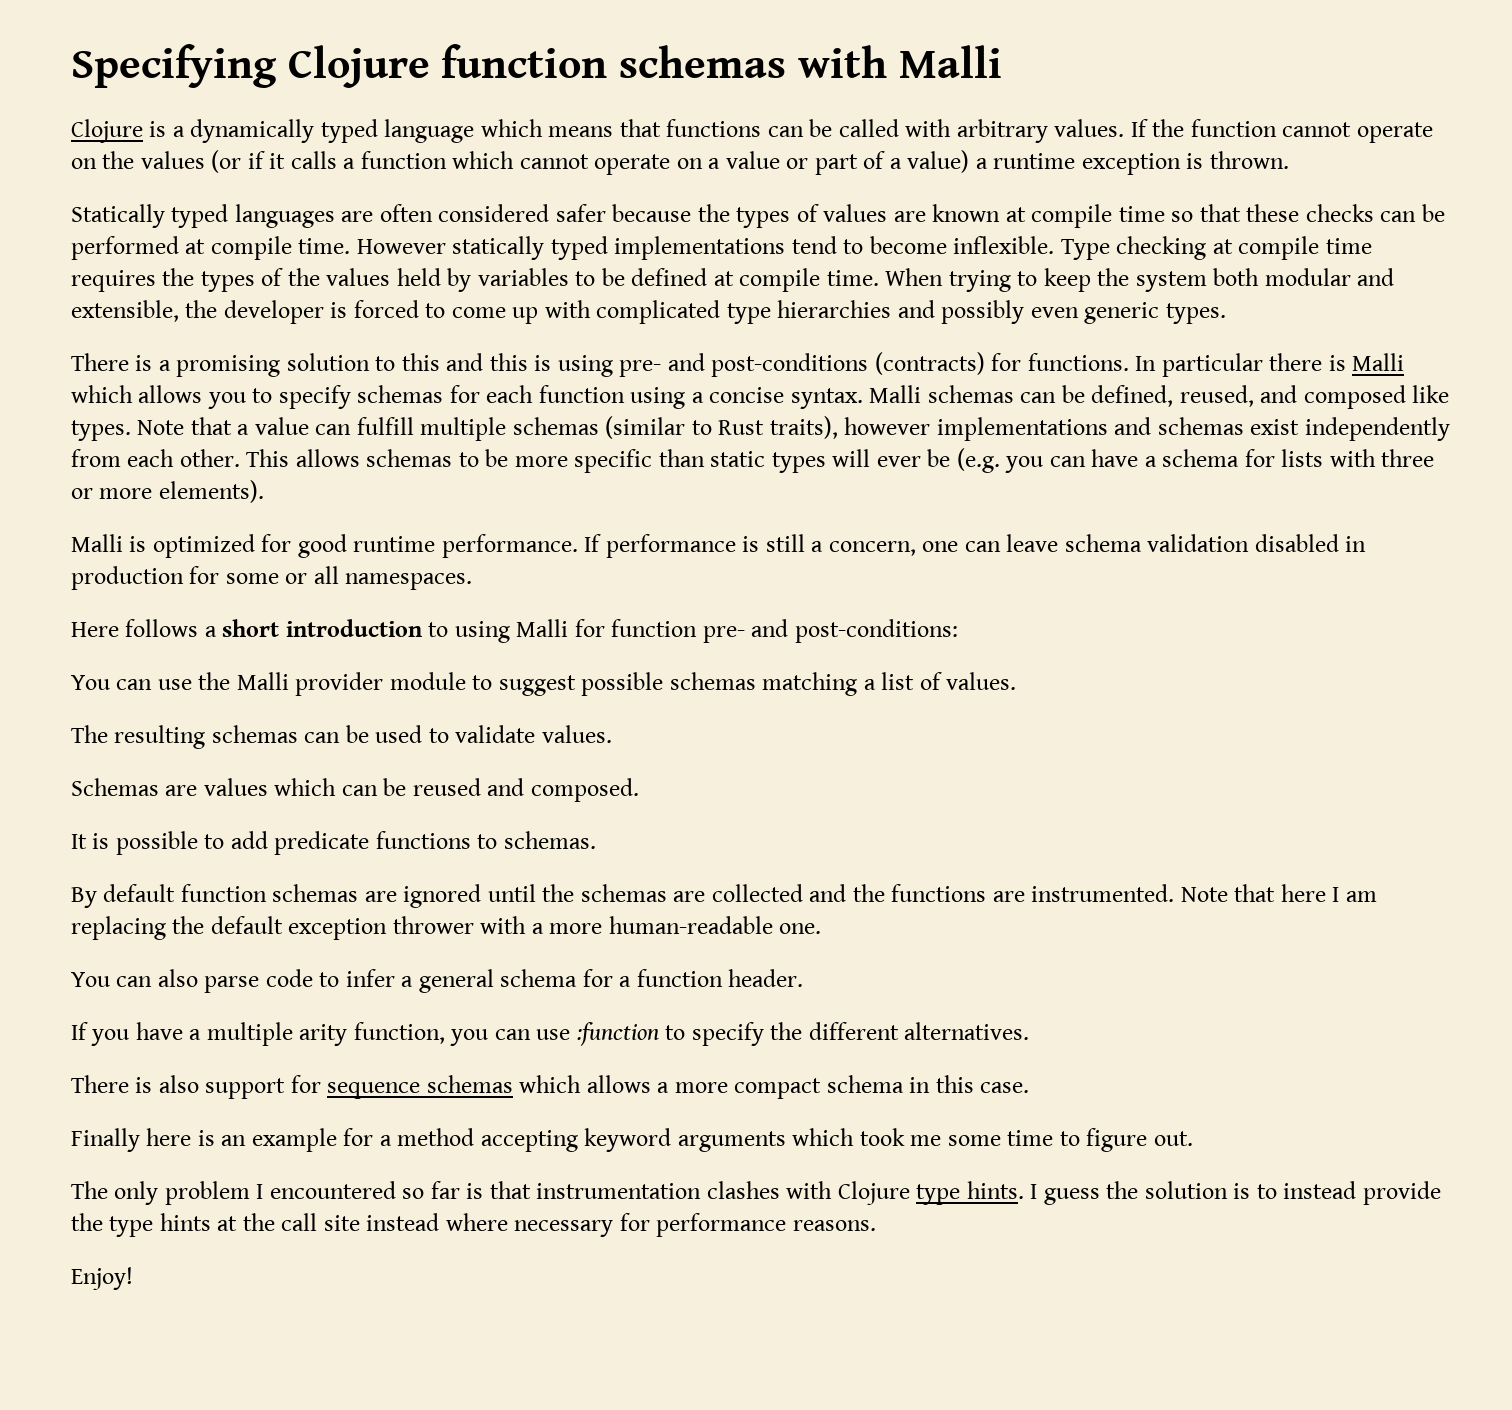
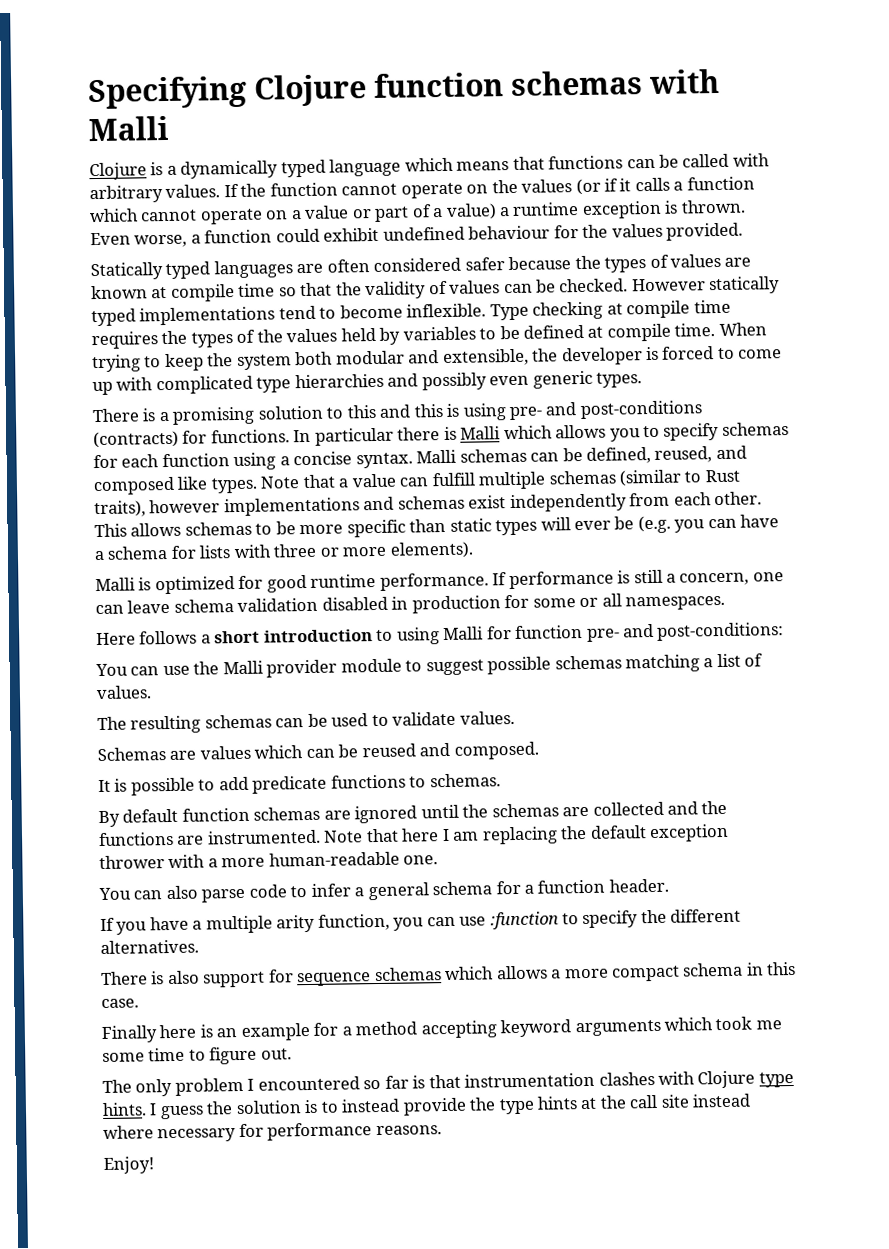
+ Even worse, a function could exhibit undefined behaviour for the values provided.
- Statically typed languages are often considered safer because the types of values are known at compile time so that these checks can be performed at compile time.
+ Statically typed languages are often considered safer because the types of values are known at compile time so that the validity of values can be checked.

